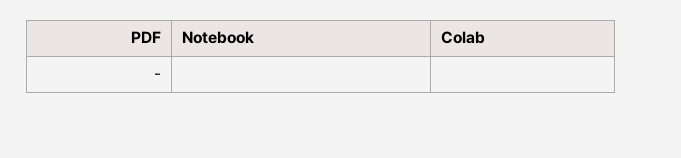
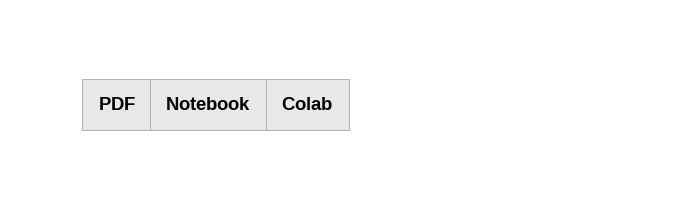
- - | |

